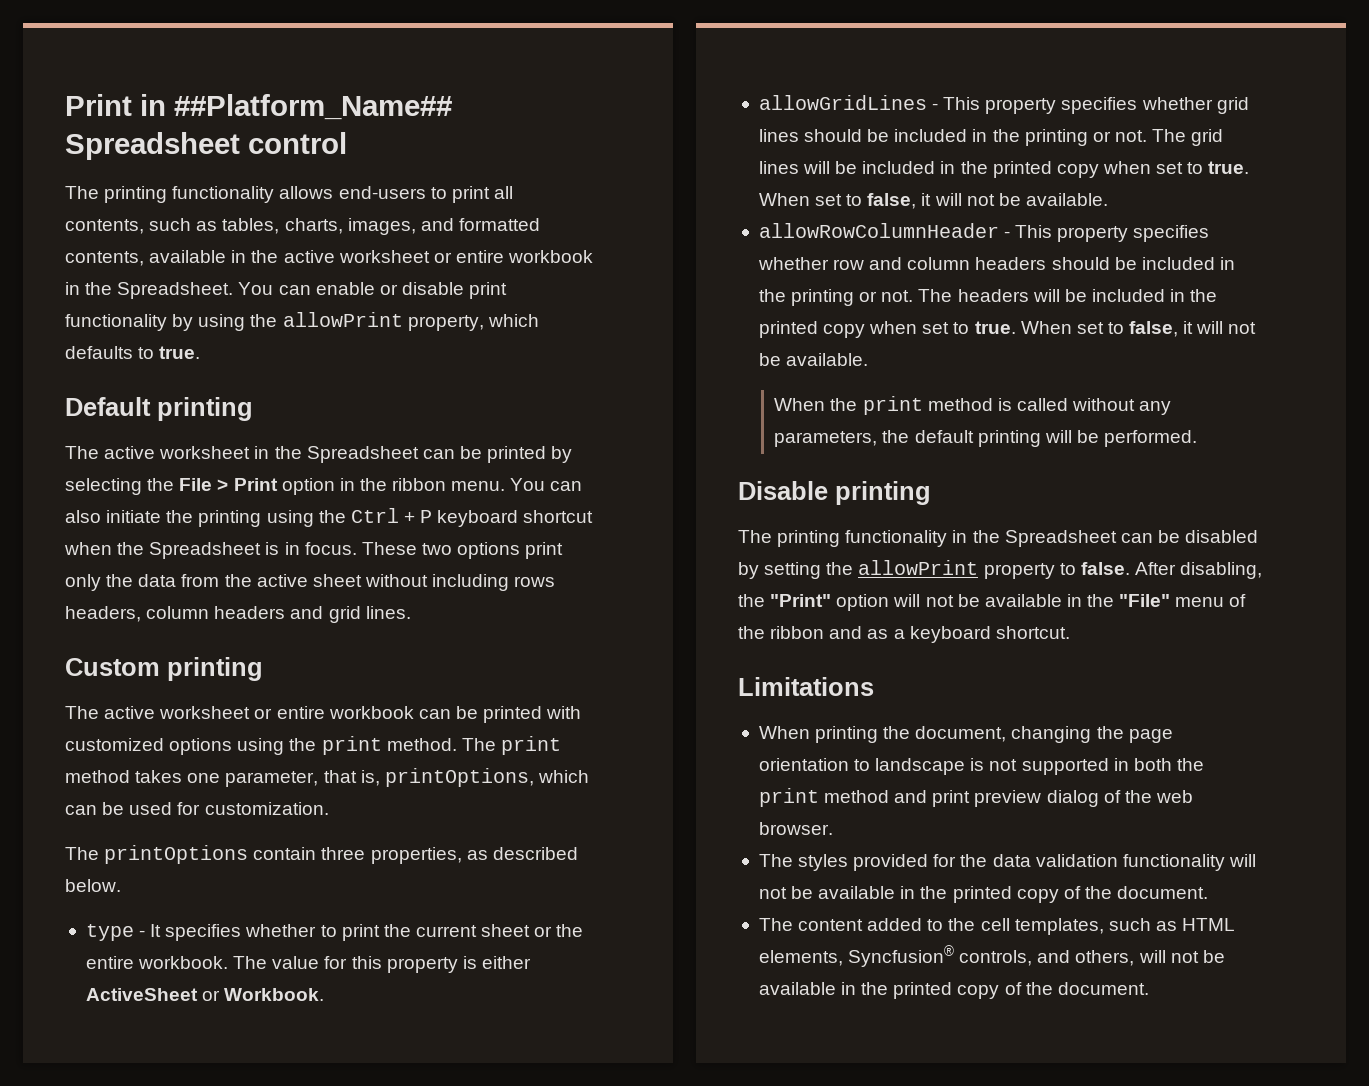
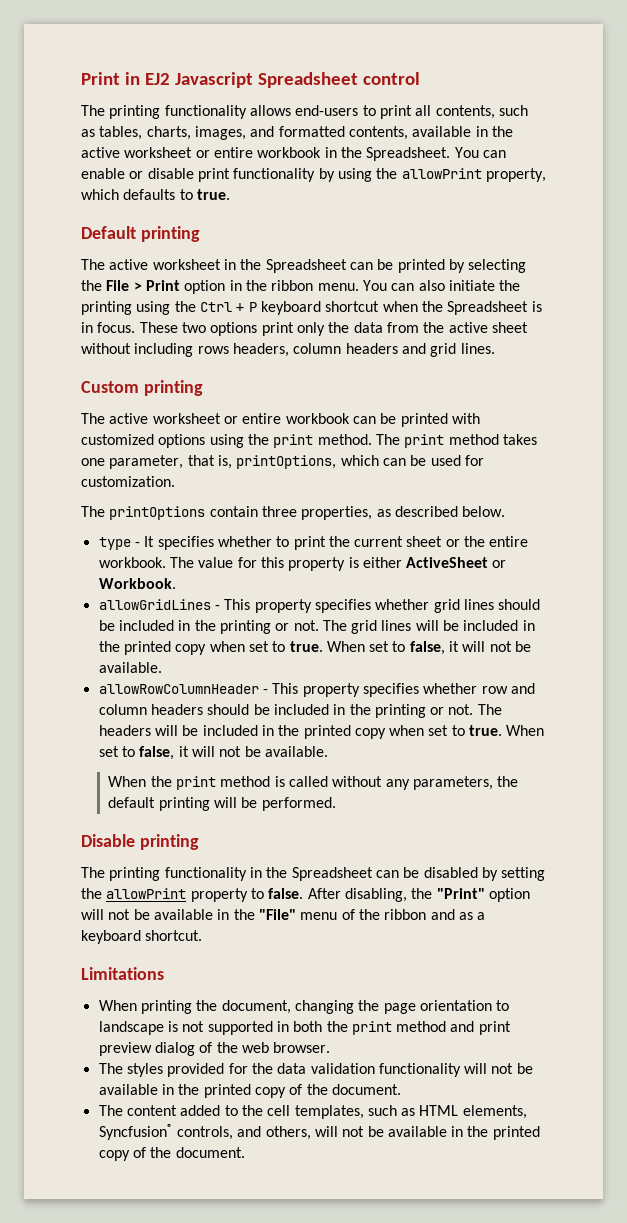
- Print in ##Platform_Name## Spreadsheet control
+ Print in EJ2 Javascript Spreadsheet control

